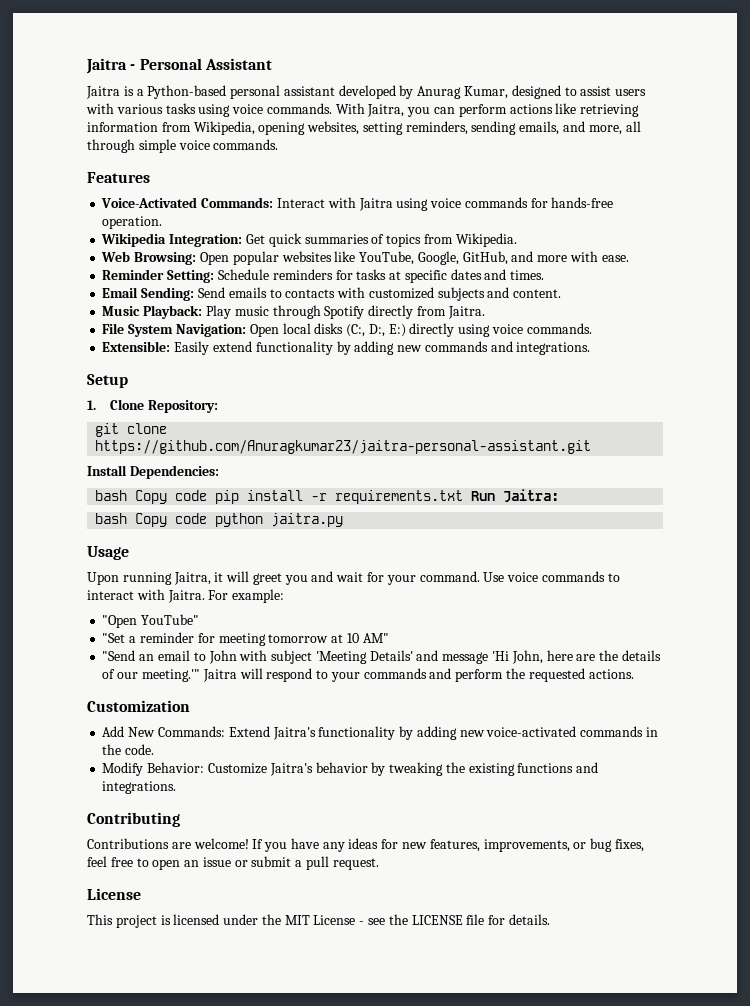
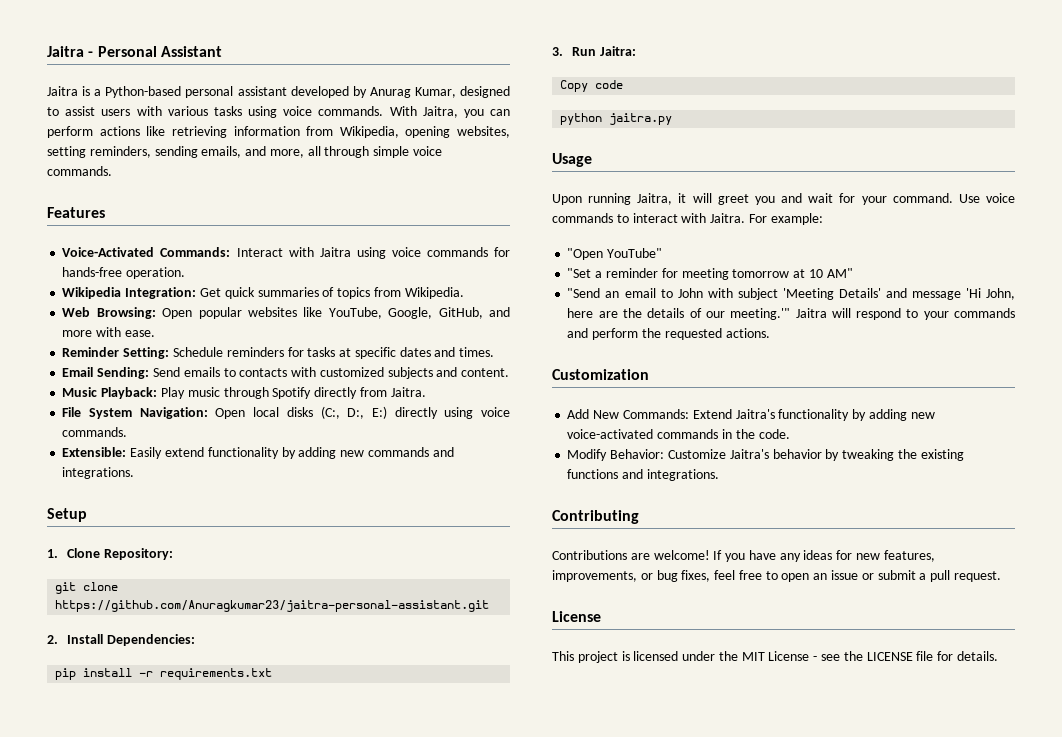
- Install Dependencies:
+ 2. Install Dependencies:
- bash Copy code pip install -r requirements.txt Run Jaitra:
+ pip install -r requirements.txt
+ 3. Run Jaitra:
- bash Copy code python jaitra.py
+ Copy code
+ python jaitra.py

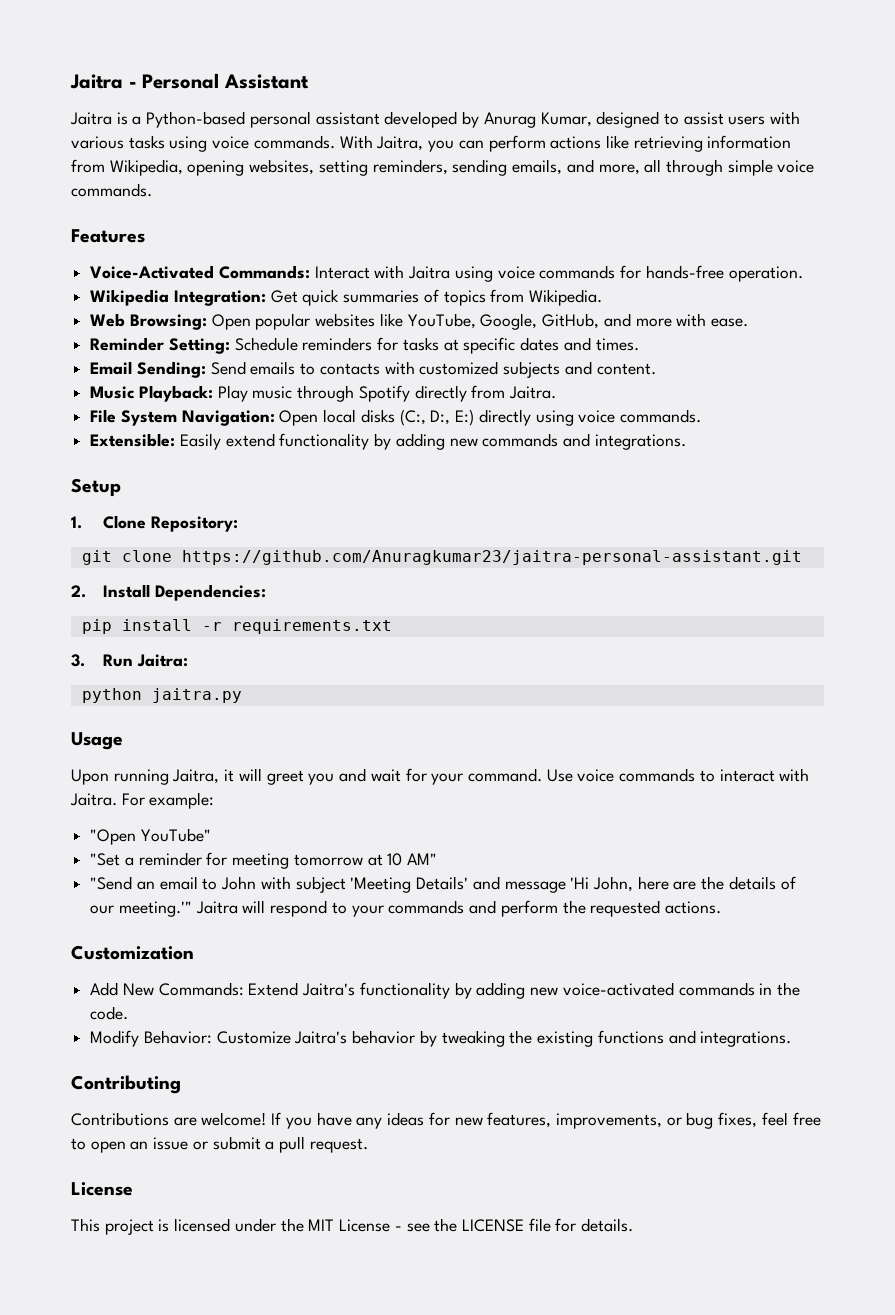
- Copy code

